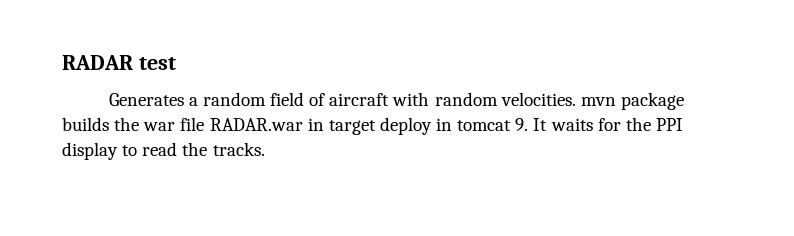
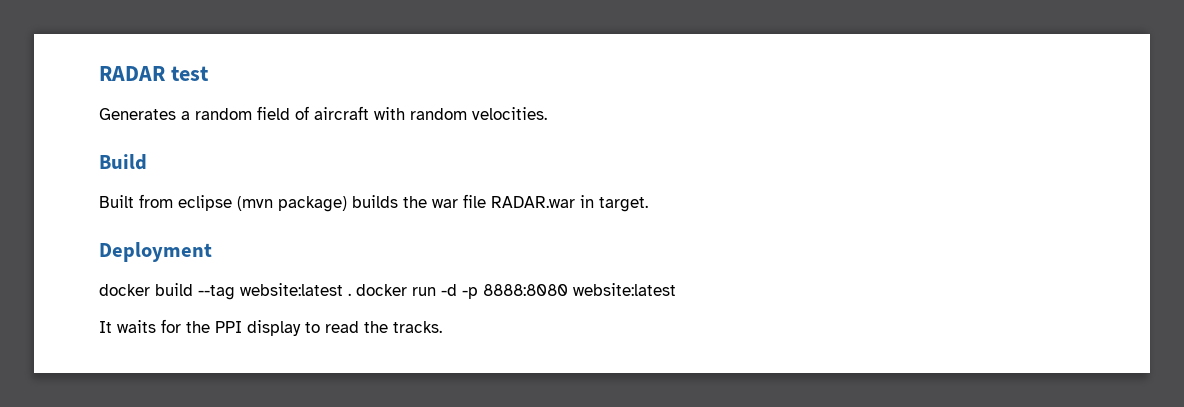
- Generates a random field of aircraft with random velocities. mvn package builds the war file RADAR.war in target deploy in tomcat 9. It waits for the PPI display to read the tracks.
+ Generates a random field of aircraft with random velocities.
+ Build
+ Built from eclipse (mvn package) builds the war file RADAR.war in target.
+ Deployment
+ docker build --tag website:latest . docker run -d -p 8888:8080 website:latest
+ It waits for the PPI display to read the tracks.

